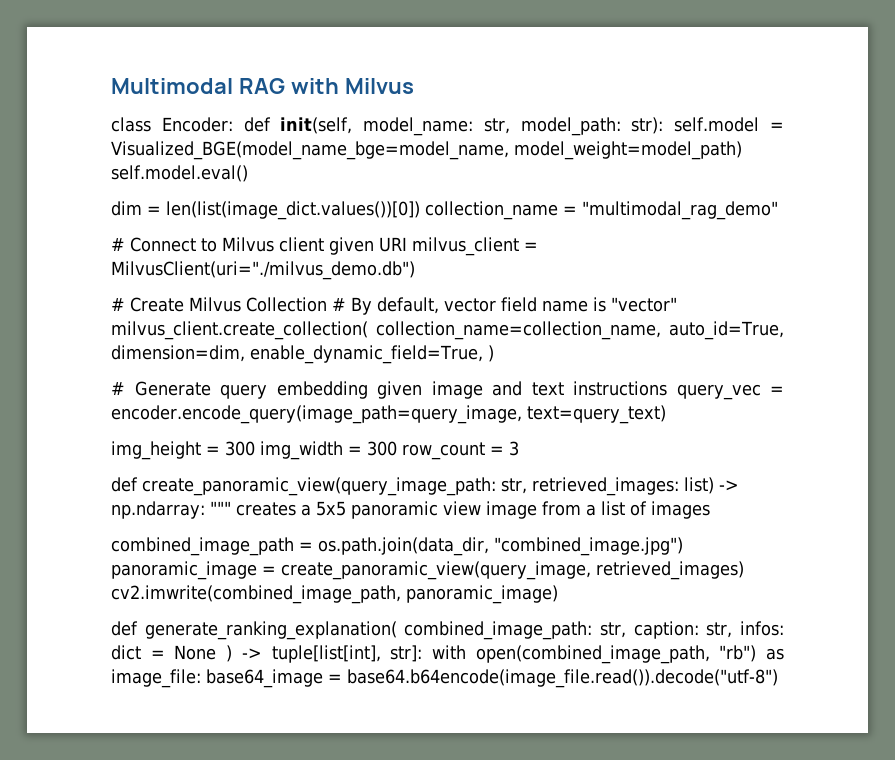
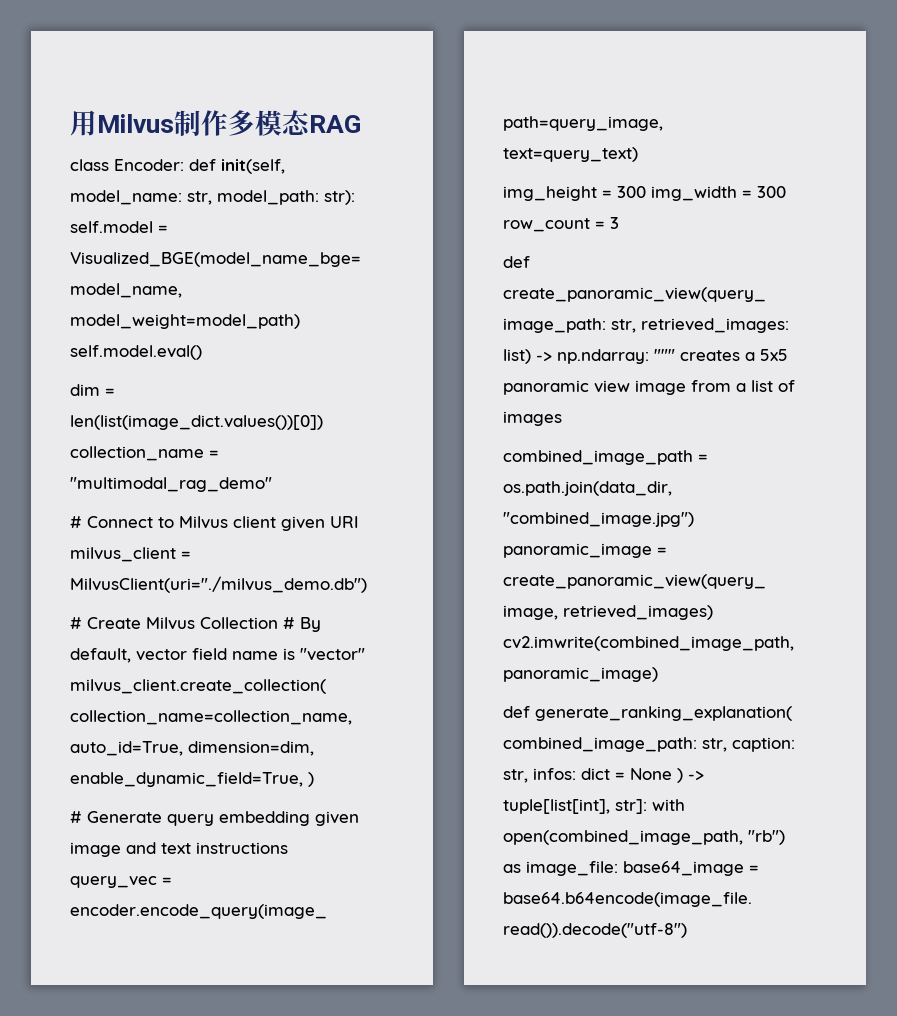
- Multimodal RAG with Milvus
+ 用Milvus制作多模态RAG

